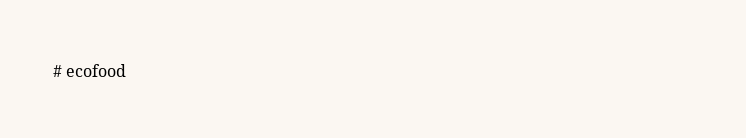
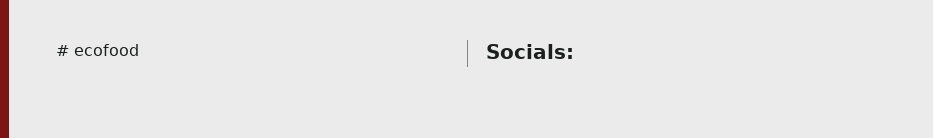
+ Socials:

